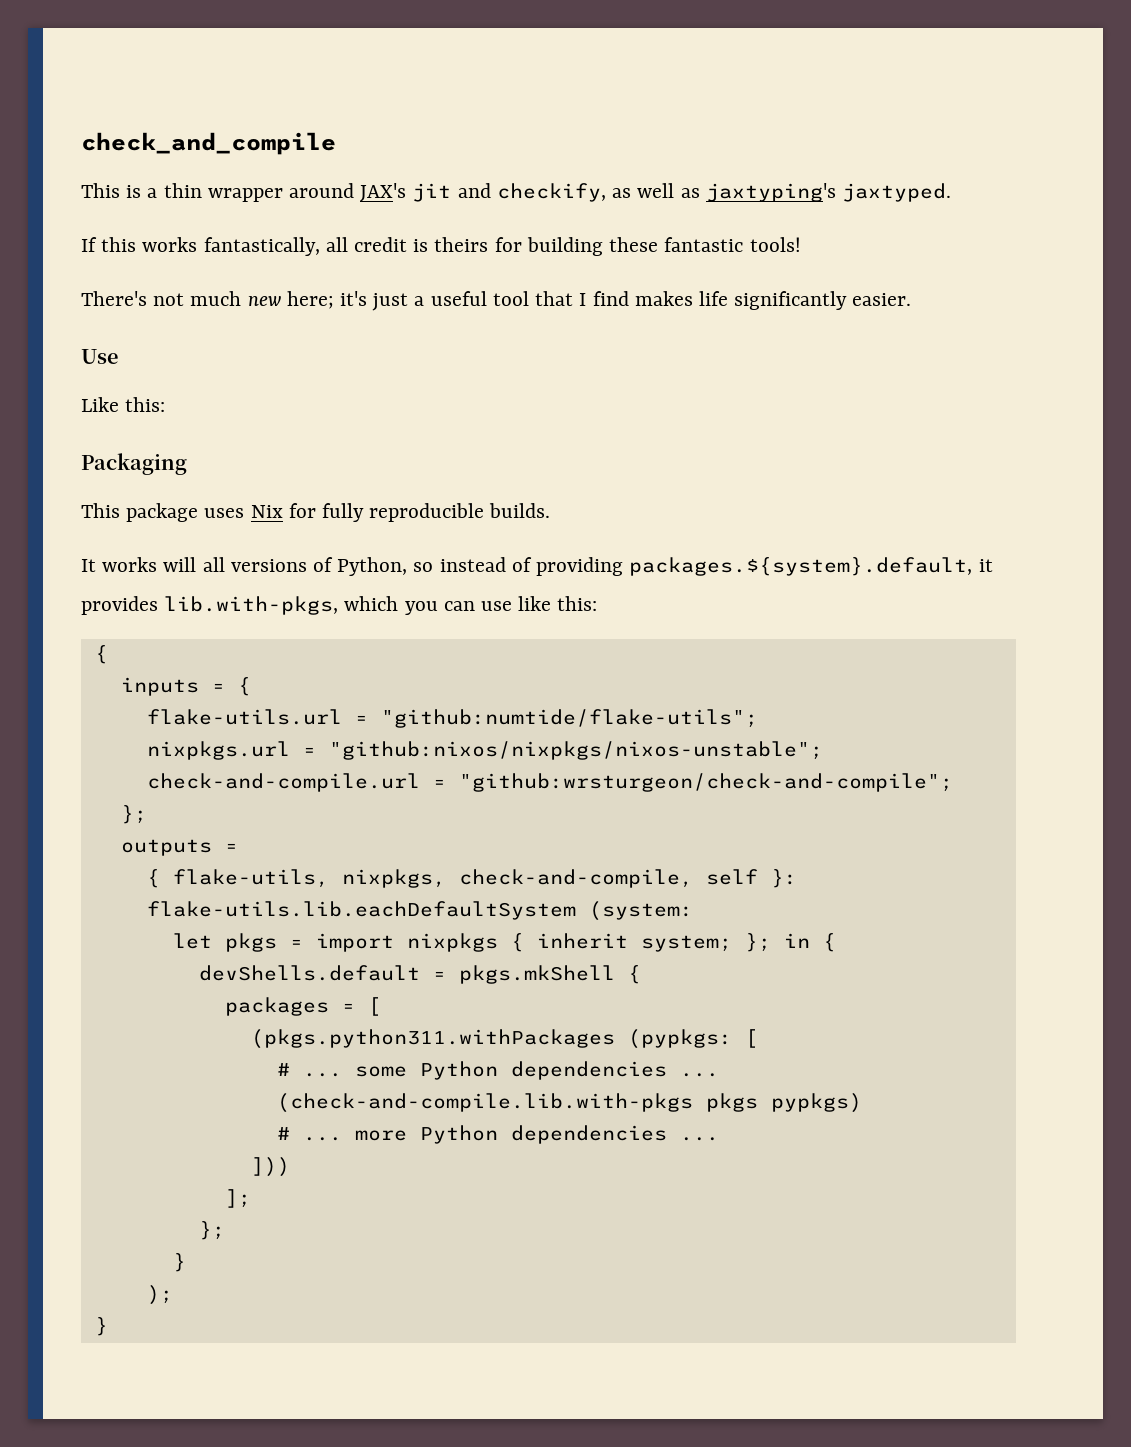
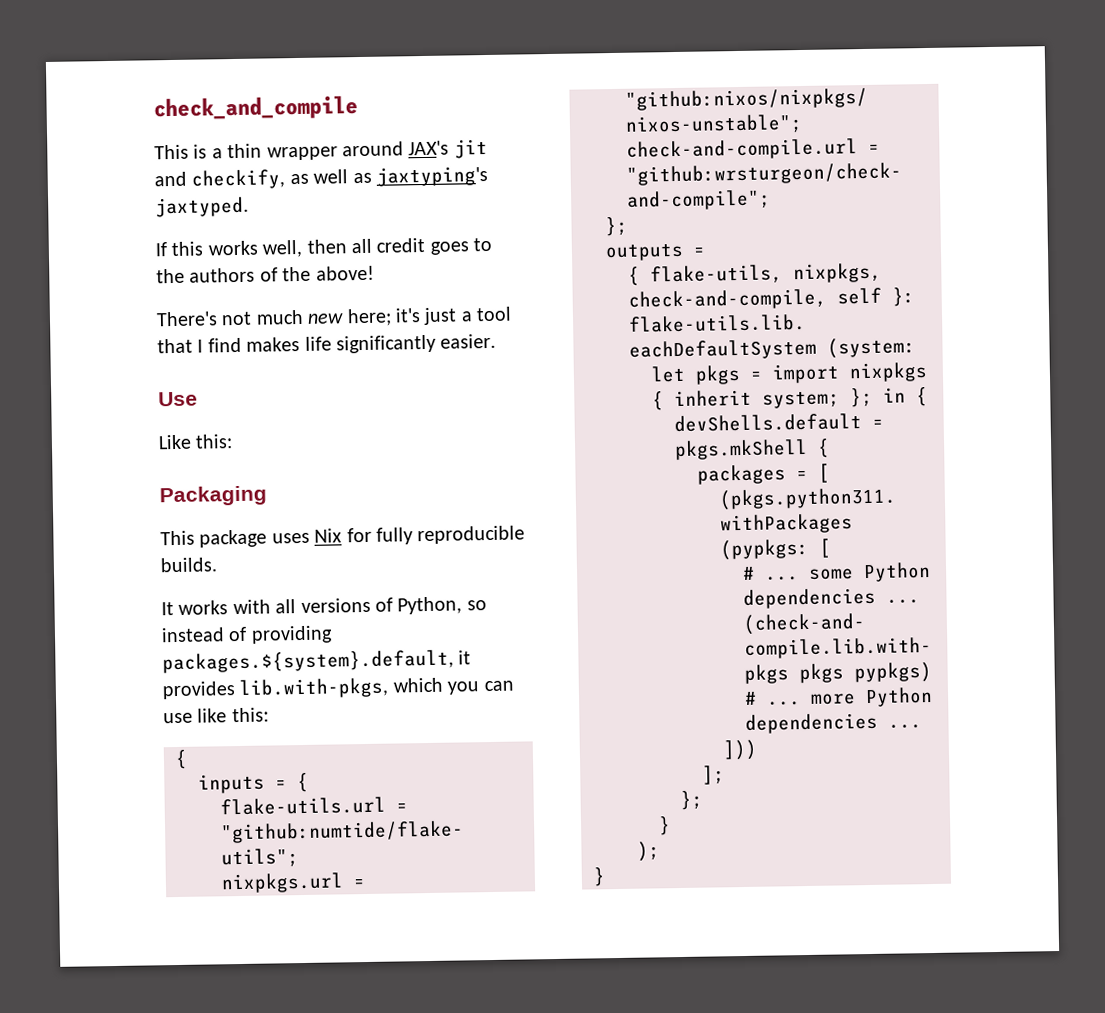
- If this works fantastically, all credit is theirs for building these fantastic tools!
+ If this works well, then all credit goes to the authors of the above!
- There's not much new here; it's just a useful tool that I find makes life significantly easier.
+ There's not much new here; it's just a tool that I find makes life significantly easier.
- It works will all versions of Python, so instead of providing packages.${system}.default, it provides lib.with-pkgs, which you can use like this:
+ It works with all versions of Python, so instead of providing packages.${system}.default, it provides lib.with-pkgs, which you can use like this:

